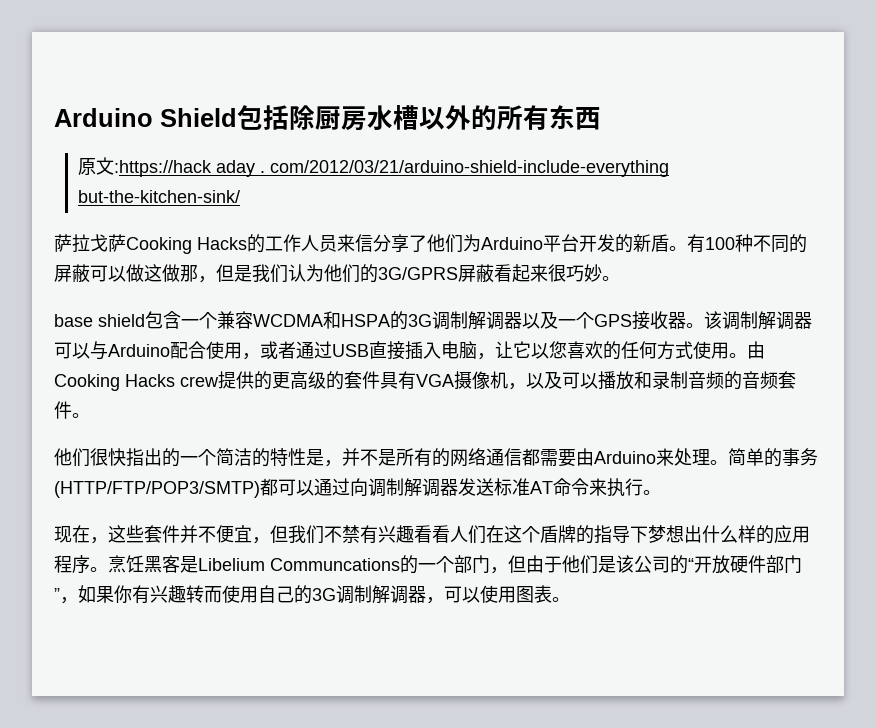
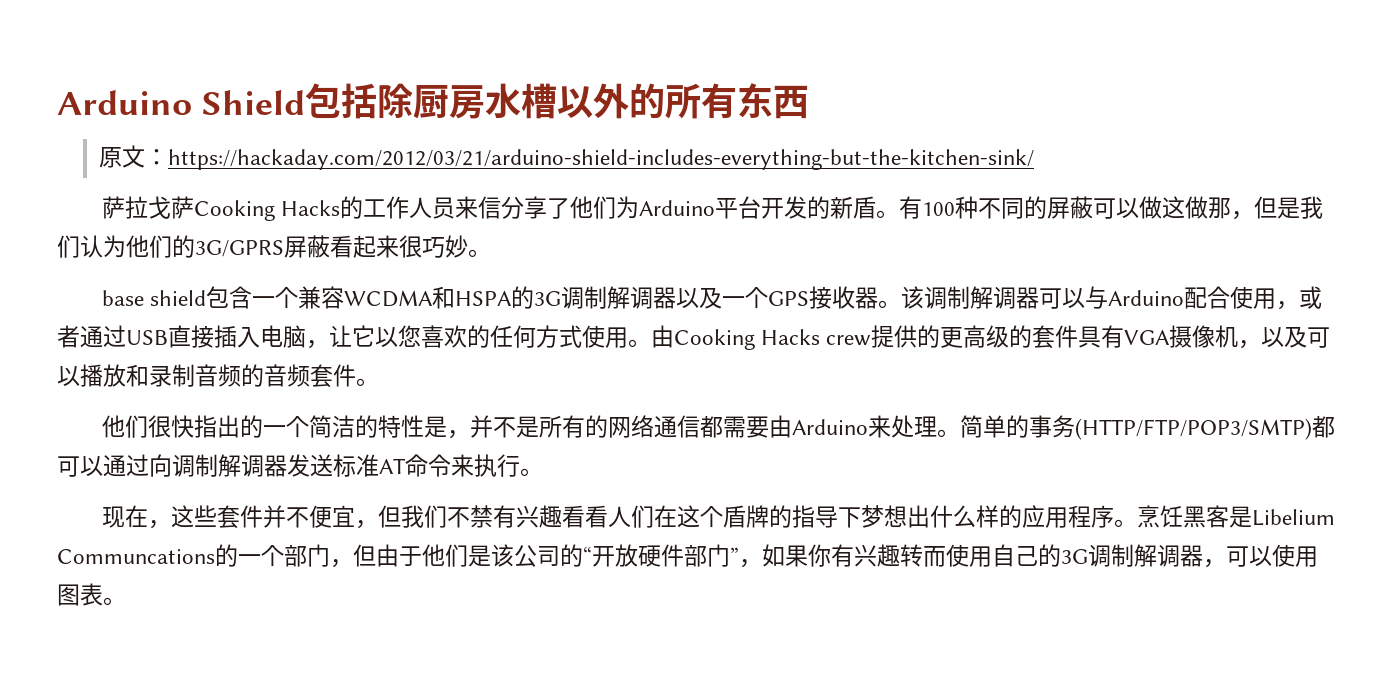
- 原文:https://hack aday . com/2012/03/21/arduino-shield-include-everything but-the-kitchen-sink/
+ 原文：https://hackaday.com/2012/03/21/arduino-shield-includes-everything-but-the-kitchen-sink/

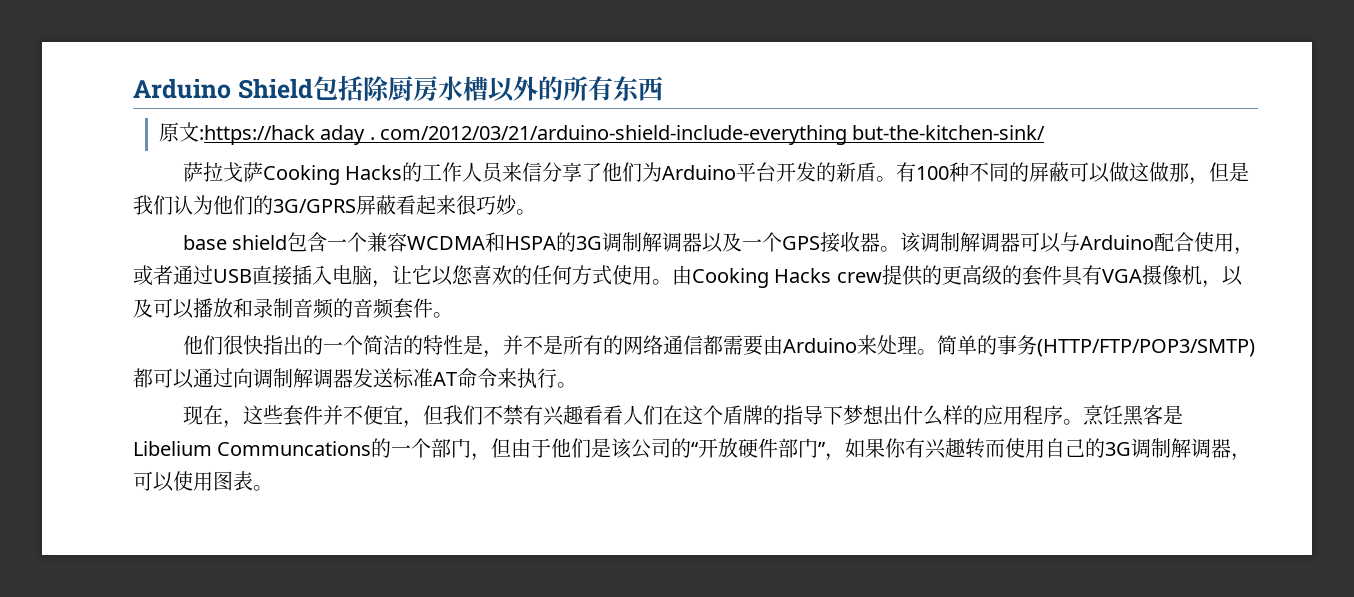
- 原文：https://hackaday.com/2012/03/21/arduino-shield-includes-everything-but-the-kitchen-sink/
+ 原文:https://hack aday . com/2012/03/21/arduino-shield-include-everything but-the-kitchen-sink/

